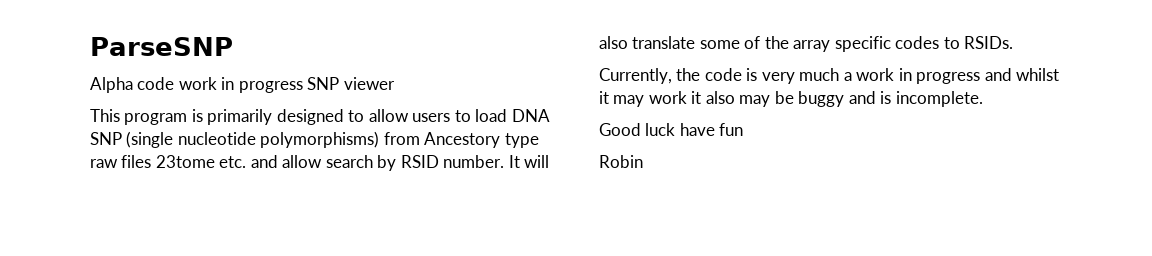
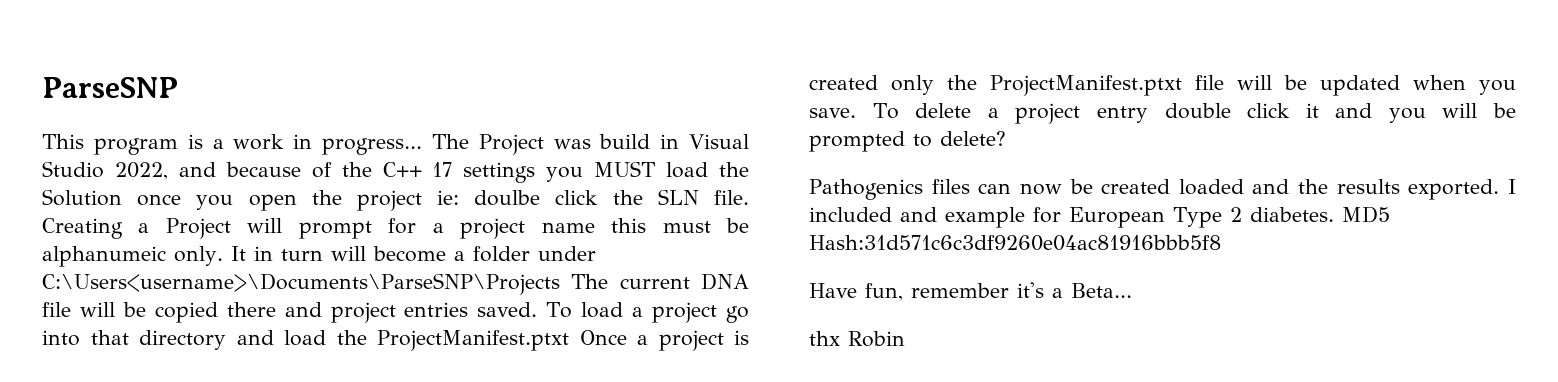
- Alpha code work in progress SNP viewer
- This program is primarily designed to allow users to load DNA SNP (single nucleotide polymorphisms) from Ancestory type raw files 23tome etc. and allow search by RSID number. It will also translate some of the array specific codes to RSIDs.
- Currently, the code is very much a work in progress and whilst it may work it also may be buggy and is incomplete.
- Good luck have fun
- Robin
+ This program is a work in progress... The Project was build in Visual Studio 2022, and because of the C++ 17 settings you MUST load the Solution once you open the project ie: doulbe click the SLN file. Creating a Project will prompt for a project name this must be alphanumeic only. It in turn will become a folder under C:\Users<username>\Documents\ParseSNP\Projects The current DNA file will be copied there and project entries saved. To load a project go into that directory and load the ProjectManifest.ptxt Once a project is created only the ProjectManifest.ptxt file will be updated when you save. To delete a project entry double click it and you will be prompted to delete?
+ Pathogenics files can now be created loaded and the results exported. I included and example for European Type 2 diabetes. MD5 Hash:31d571c6c3df9260e04ac81916bbb5f8
+ Have fun, remember it's a Beta...
+ thx Robin

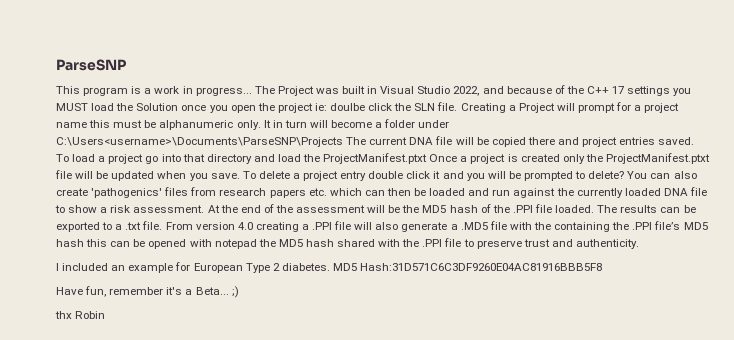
- The Project was build in Visual Studio 2022, and because of the C++ 17 settings you MUST load the Solution once you open the project ie: doulbe click the SLN file.
+ The Project was built in Visual Studio 2022, and because of the C++ 17 settings you MUST load the Solution once you open the project ie: doulbe click the SLN file.
- Creating a Project will prompt for a project name this must be alphanumeic only.
+ Creating a Project will prompt for a project name this must be alphanumeric only.
- To delete a project entry double click it and you will be prompted to delete?
- Pathogenics files can now be created loaded and the results exported. I included and example for European Type 2 diabetes.
+ To delete a project entry double click it and you will be prompted to delete? You can also create 'pathogenics' files from research papers etc. which can then be loaded and run against the currently loaded DNA file to show a risk assessment. At the end of the assessment will be the MD5 hash of the .PPI file loaded. The results can be exported to a .txt file. From version 4.0 creating a .PPI file will also generate a .MD5 file with the containing the .PPI file’s MD5 hash this can be opened with notepad the MD5 hash shared with the .PPI file to preserve trust and authenticity.
+ I included an example for European Type 2 diabetes.
- MD5 Hash:31d571c6c3df9260e04ac81916bbb5f8
+ MD5 Hash:31D571C6C3DF9260E04AC81916BBB5F8
- Have fun, remember it's a Beta...
+ Have fun, remember it's a Beta... ;)

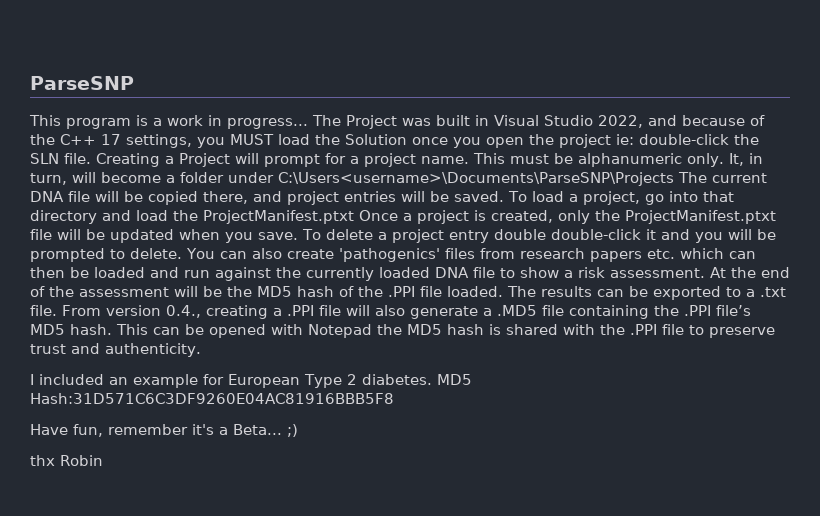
- The Project was built in Visual Studio 2022, and because of the C++ 17 settings you MUST load the Solution once you open the project ie: doulbe click the SLN file.
+ The Project was built in Visual Studio 2022, and because of the C++ 17 settings, you MUST load the Solution once you open the project ie: double-click the SLN file.
- Creating a Project will prompt for a project name this must be alphanumeric only.
+ Creating a Project will prompt for a project name. This must be alphanumeric only.
- It in turn will become a folder under C:\Users<username>\Documents\ParseSNP\Projects The current DNA file will be copied there and project entries saved.
+ It, in turn, will become a folder under C:\Users<username>\Documents\ParseSNP\Projects The current DNA file will be copied there, and project entries will be saved.
- To load a project go into that directory and load the ProjectManifest.ptxt Once a project is created only the ProjectManifest.ptxt file will be updated when you save.
+ To load a project, go into that directory and load the ProjectManifest.ptxt Once a project is created, only the ProjectManifest.ptxt file will be updated when you save.
- To delete a project entry double click it and you will be prompted to delete?
+ To delete a project entry double double-click it and you will be prompted to delete.
- From version 4.0 creating a .PPI file will also generate a .MD5 file with the containing the .PPI file’s MD5 hash this can be opened with notepad the MD5 hash shared with the .PPI file to preserve trust and authenticity.
+ From version 0.4., creating a .PPI file will also generate a .MD5 file containing the .PPI file’s MD5 hash. This can be opened with Notepad the MD5 hash is shared with the .PPI file to preserve trust and authenticity.

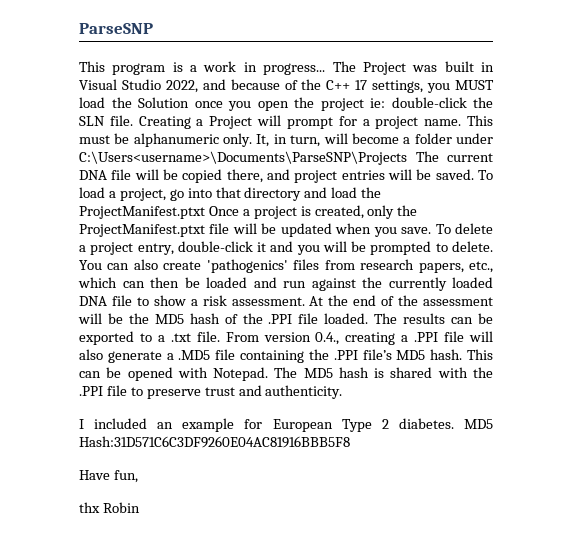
- To delete a project entry double double-click it and you will be prompted to delete.
+ To delete a project entry, double-click it and you will be prompted to delete.
- You can also create 'pathogenics' files from research papers etc. which can then be loaded and run against the currently loaded DNA file to show a risk assessment.
+ You can also create 'pathogenics' files from research papers, etc., which can then be loaded and run against the currently loaded DNA file to show a risk assessment.
- This can be opened with Notepad the MD5 hash is shared with the .PPI file to preserve trust and authenticity.
+ This can be opened with Notepad. The MD5 hash is shared with the .PPI file to preserve trust and authenticity.
- Have fun, remember it's a Beta... ;)
+ Have fun,

